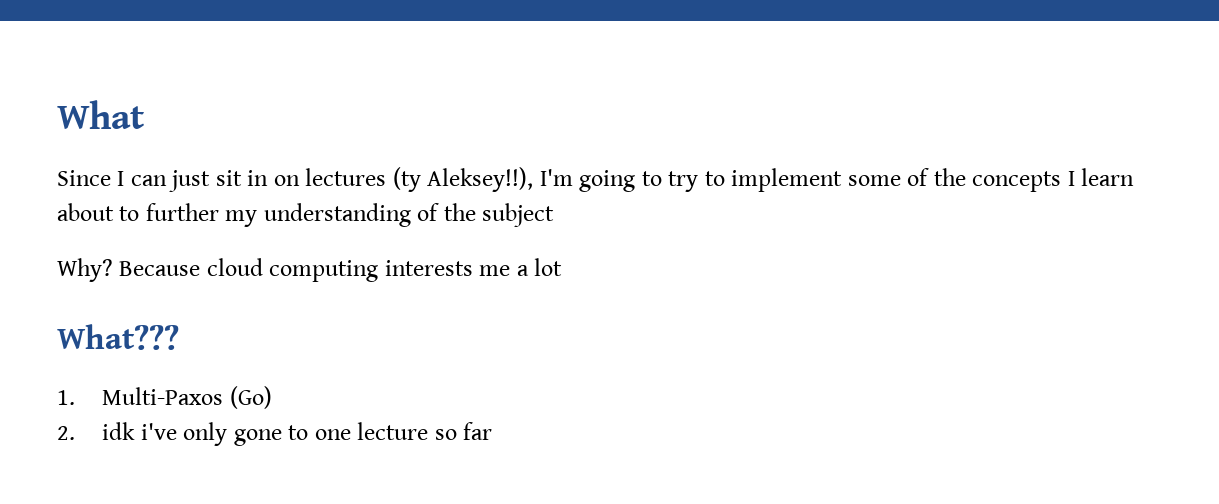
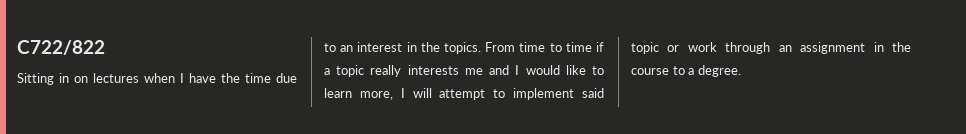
- What
- Since I can just sit in on lectures (ty Aleksey!!), I'm going to try to implement some of the concepts I learn about to further my understanding of the subject
- Why? Because cloud computing interests me a lot
- What???
- 1. Multi-Paxos (Go)
- 2. idk i've only gone to one lecture so far
+ C722/822
+ Sitting in on lectures when I have the time due to an interest in the topics. From time to time if a topic really interests me and I would like to learn more, I will attempt to implement said topic or work through an assignment in the course to a degree.

